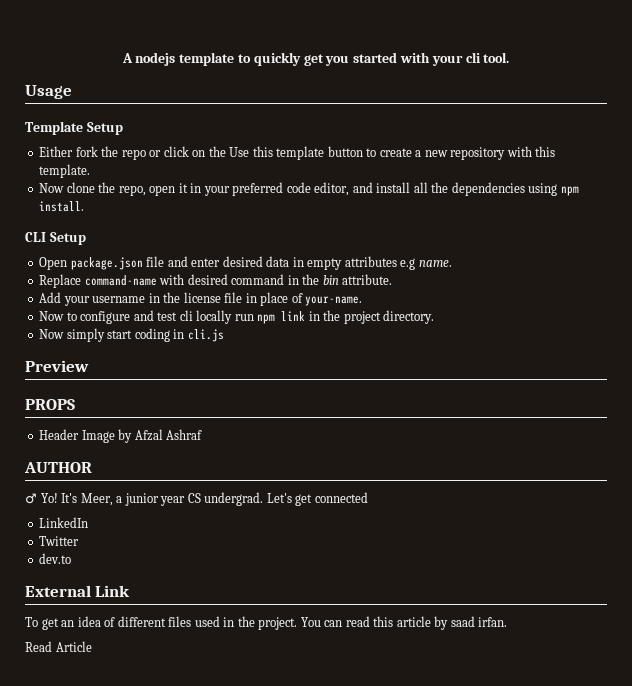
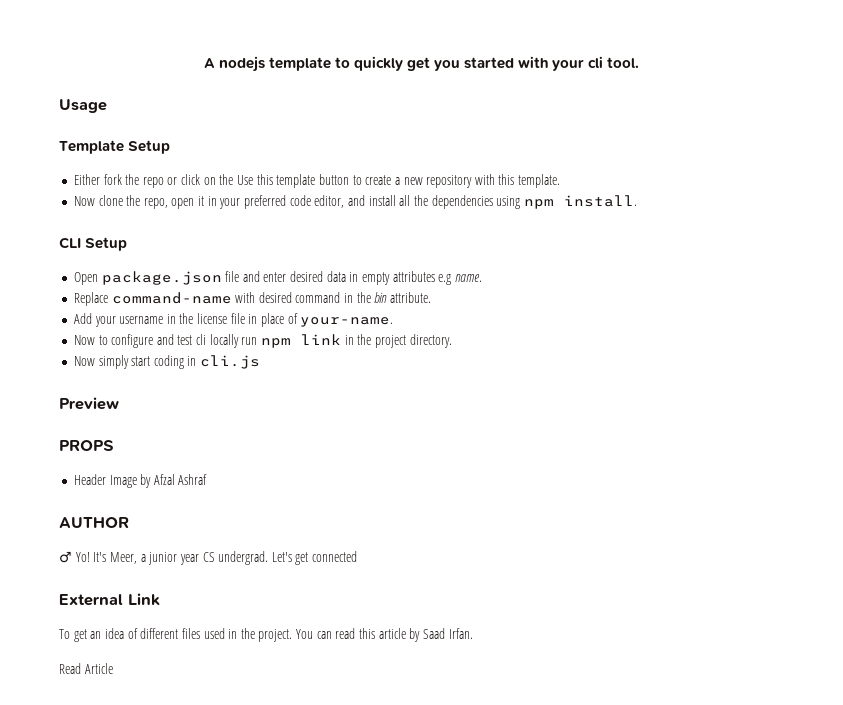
- LinkedIn
- Twitter
- dev.to
- You can read this article by saad irfan.
+ You can read this article by Saad Irfan.

